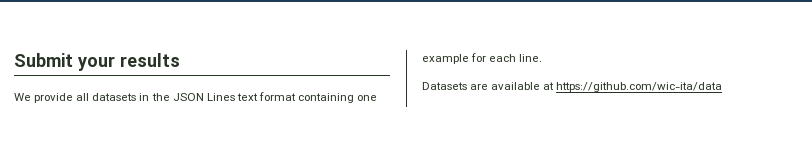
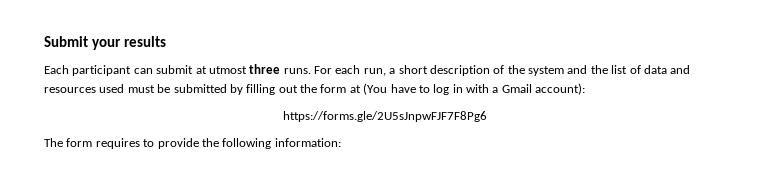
- We provide all datasets in the JSON Lines text format containing one example for each line.
- Datasets are available at https://github.com/wic-ita/data
+ Each participant can submit at utmost three runs. For each run, a short description of the system and the list of data and resources used must be submitted by filling out the form at (You have to log in with a Gmail account):
+ https://forms.gle/2U5sJnpwFJF7F8Pg6
+ The form requires to provide the following information:

